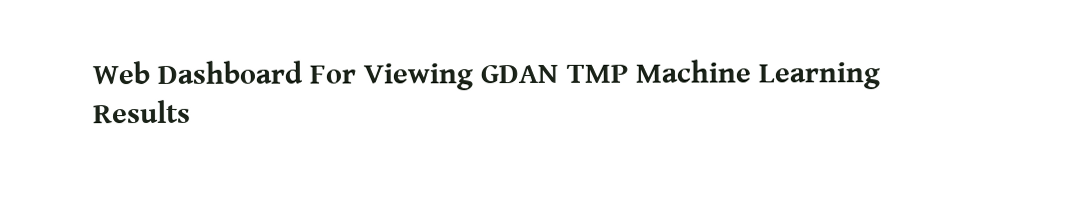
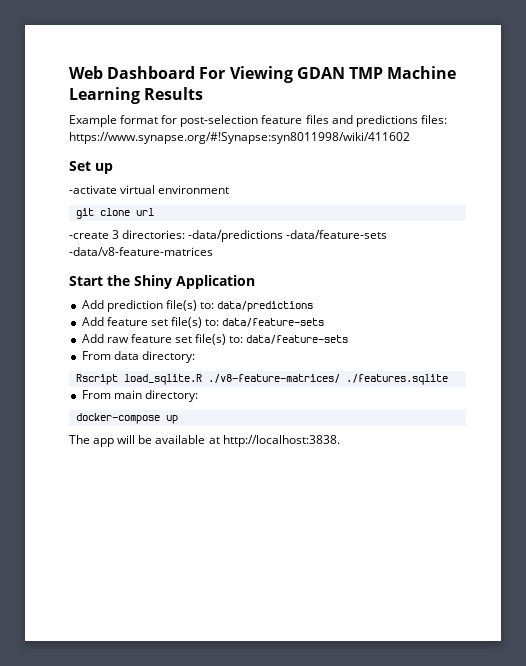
+ Example format for post-selection feature files and predictions files: https://www.synapse.org/#!Synapse:syn8011998/wiki/411602
+ Set up
+ -activate virtual environment
+ git clone url
+ -create 3 directories: -data/predictions -data/feature-sets -data/v8-feature-matrices
+ Start the Shiny Application
+ Add prediction file(s) to: data/predictions
+ Add feature set file(s) to: data/feature-sets
+ Add raw feature set file(s) to: data/feature-sets
+ From data directory:
+ Rscript load_sqlite.R ./v8-feature-matrices/ ./features.sqlite
+ From main directory:
+ docker-compose up
+ The app will be available at http://localhost:3838.

